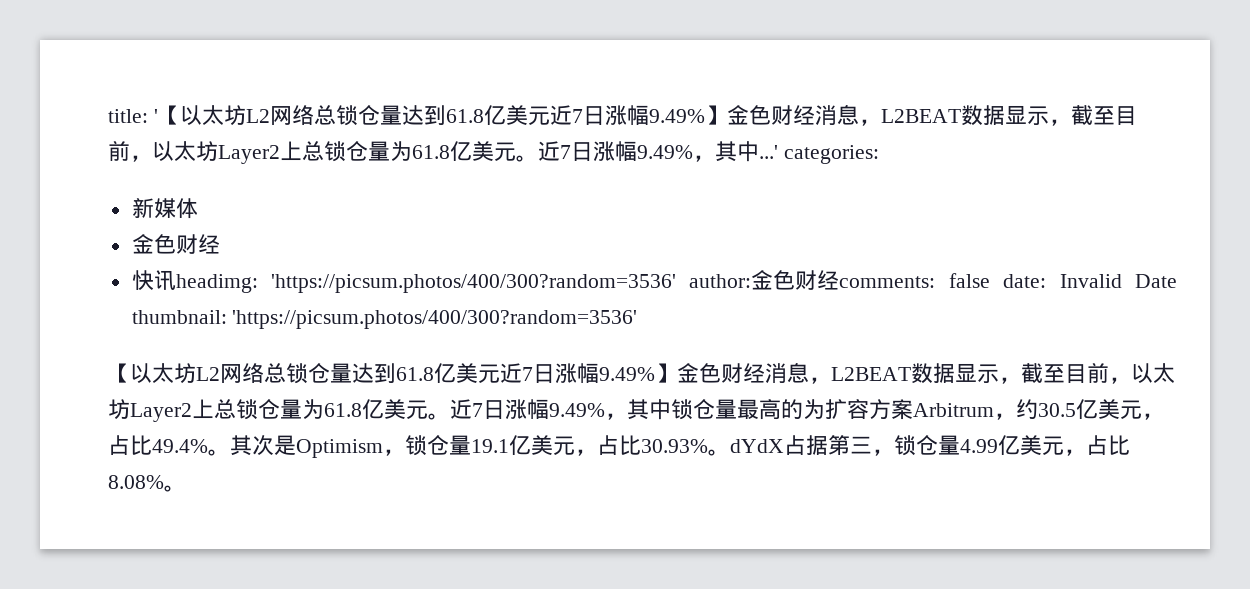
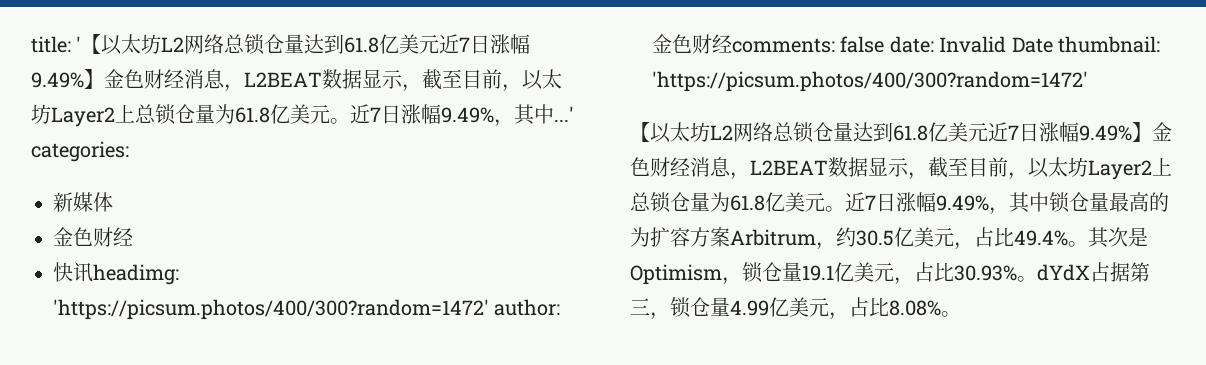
- 快讯headimg: 'https://picsum.photos/400/300?random=3536' author:金色财经comments: false date: Invalid Date thumbnail: 'https://picsum.photos/400/300?random=3536'
+ 快讯headimg: 'https://picsum.photos/400/300?random=1472' author:金色财经comments: false date: Invalid Date thumbnail: 'https://picsum.photos/400/300?random=1472'

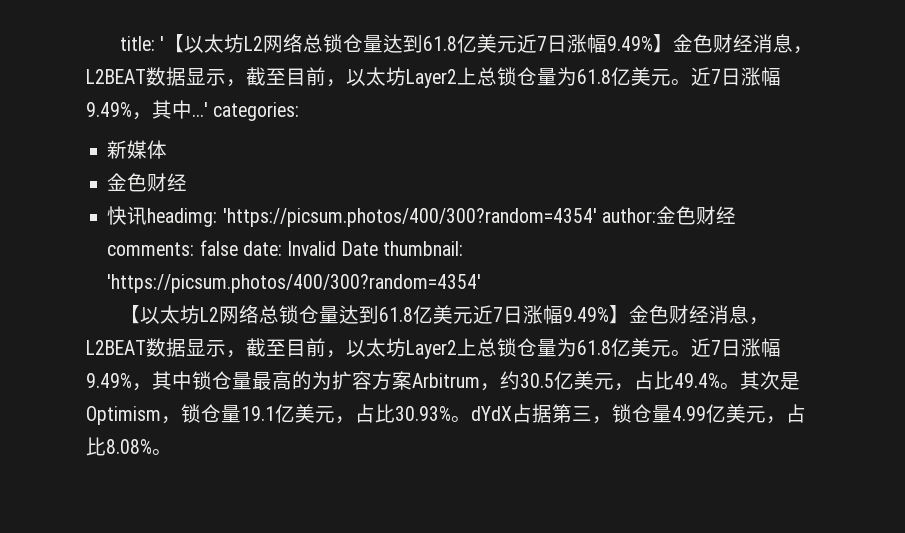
- 快讯headimg: 'https://picsum.photos/400/300?random=1472' author:金色财经comments: false date: Invalid Date thumbnail: 'https://picsum.photos/400/300?random=1472'
+ 快讯headimg: 'https://picsum.photos/400/300?random=4354' author:金色财经comments: false date: Invalid Date thumbnail: 'https://picsum.photos/400/300?random=4354'

